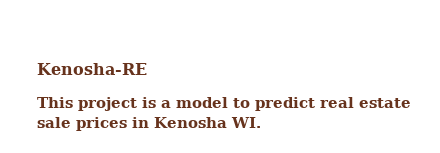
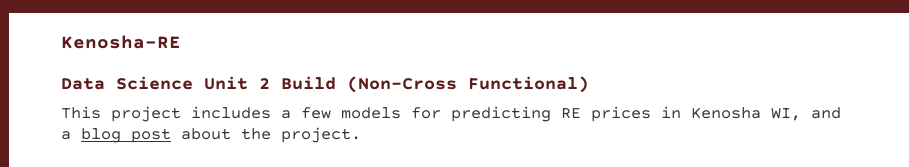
- This project is a model to predict real estate sale prices in Kenosha WI.
+ Data Science Unit 2 Build (Non-Cross Functional)
+ This project includes a few models for predicting RE prices in Kenosha WI, and a blog post about the project.

